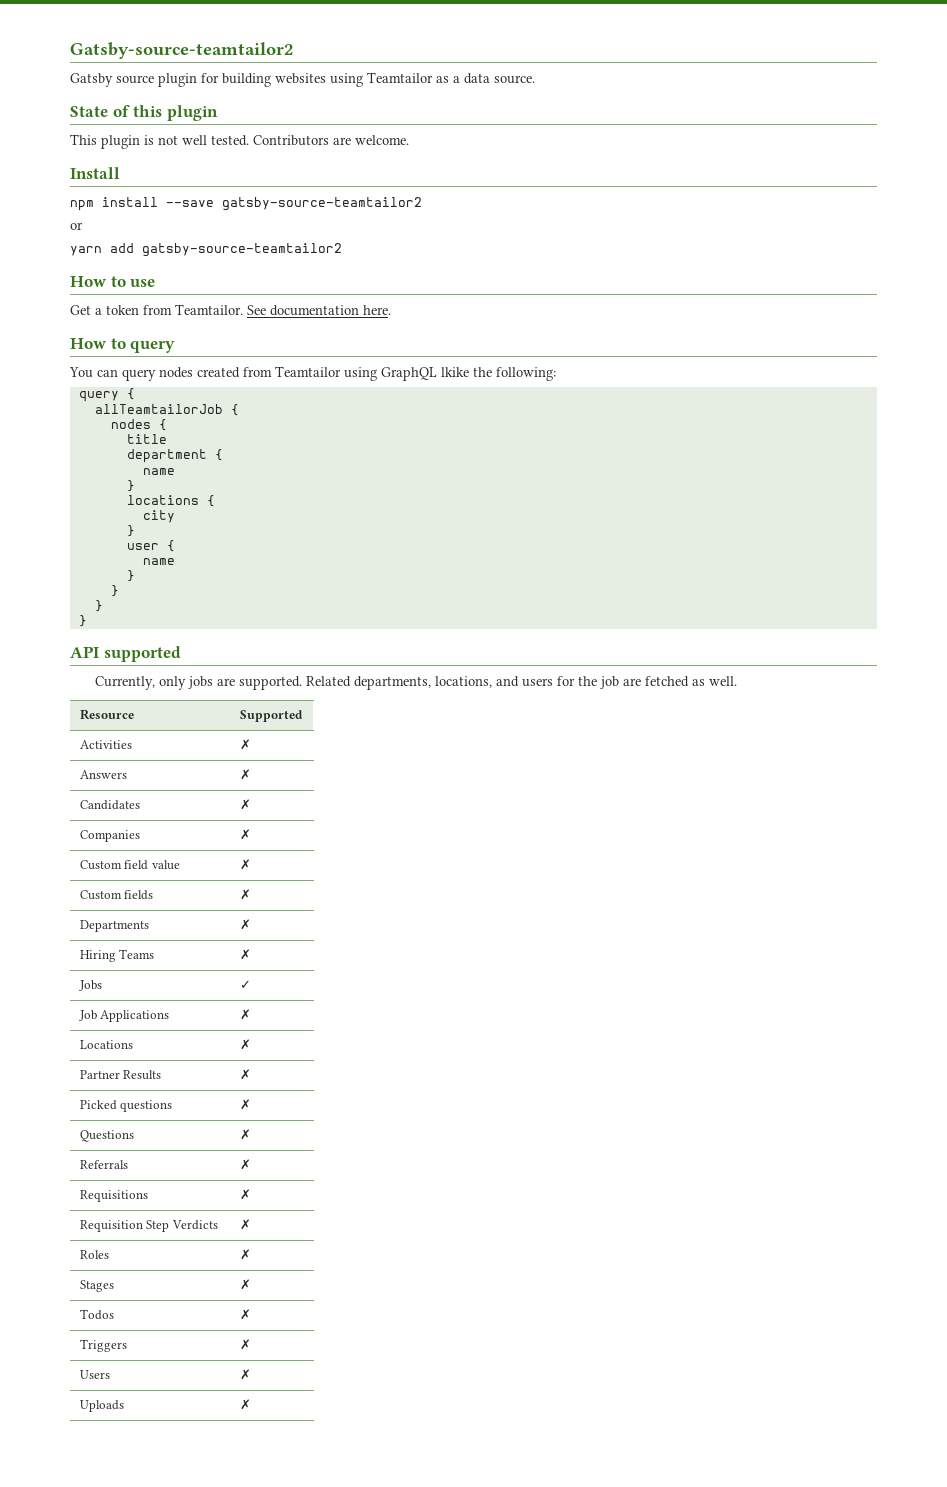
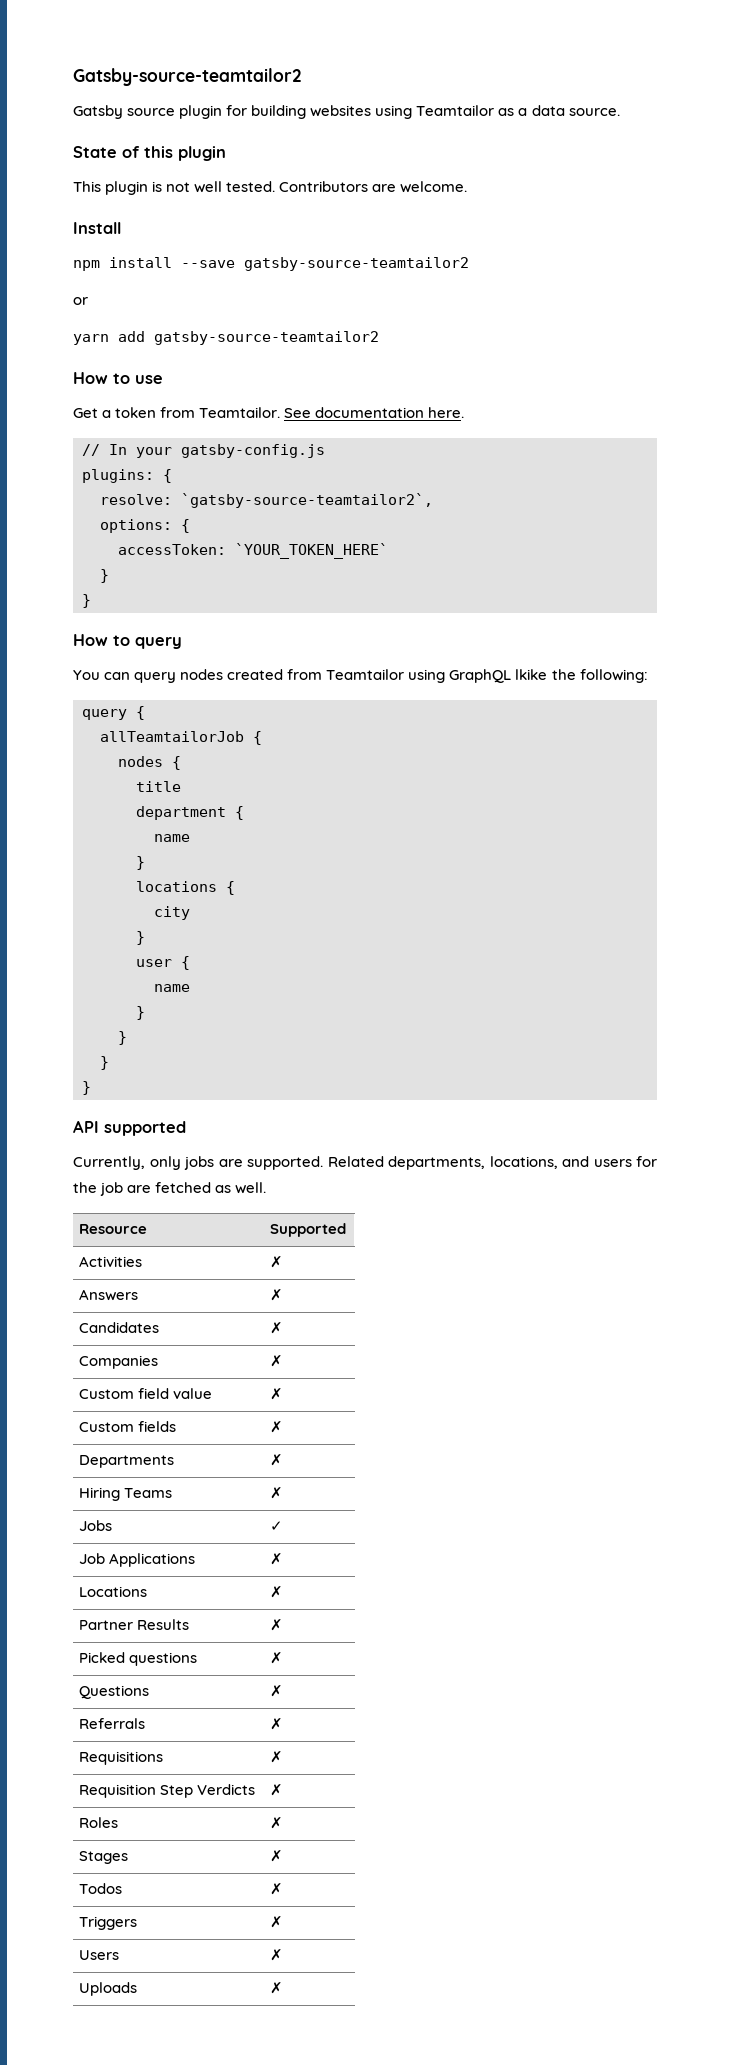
+ // In your gatsby-config.js
+ plugins: {
+ resolve: `gatsby-source-teamtailor2`,
+ options: {
+ accessToken: `YOUR_TOKEN_HERE`
+ }
+ }

